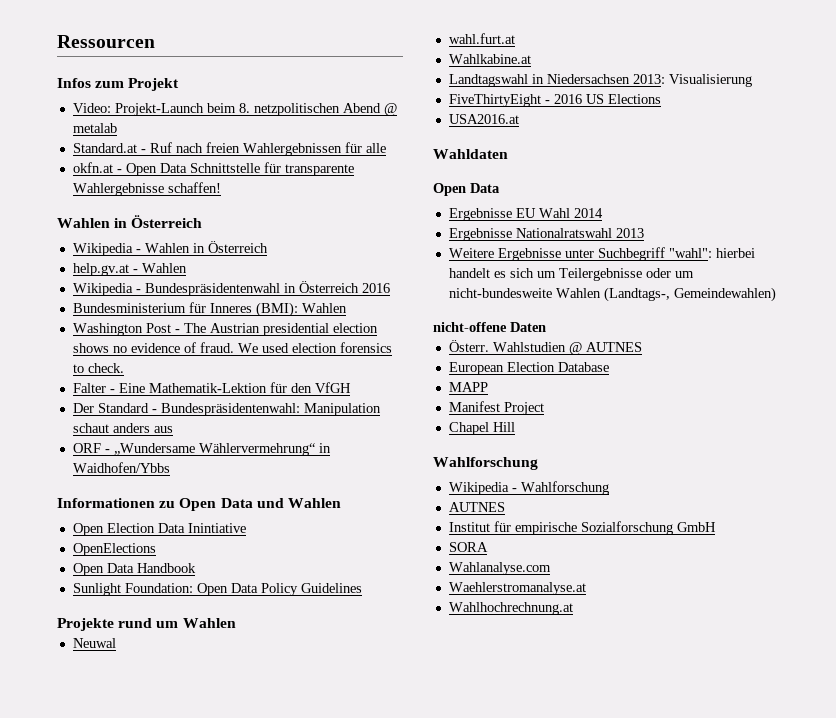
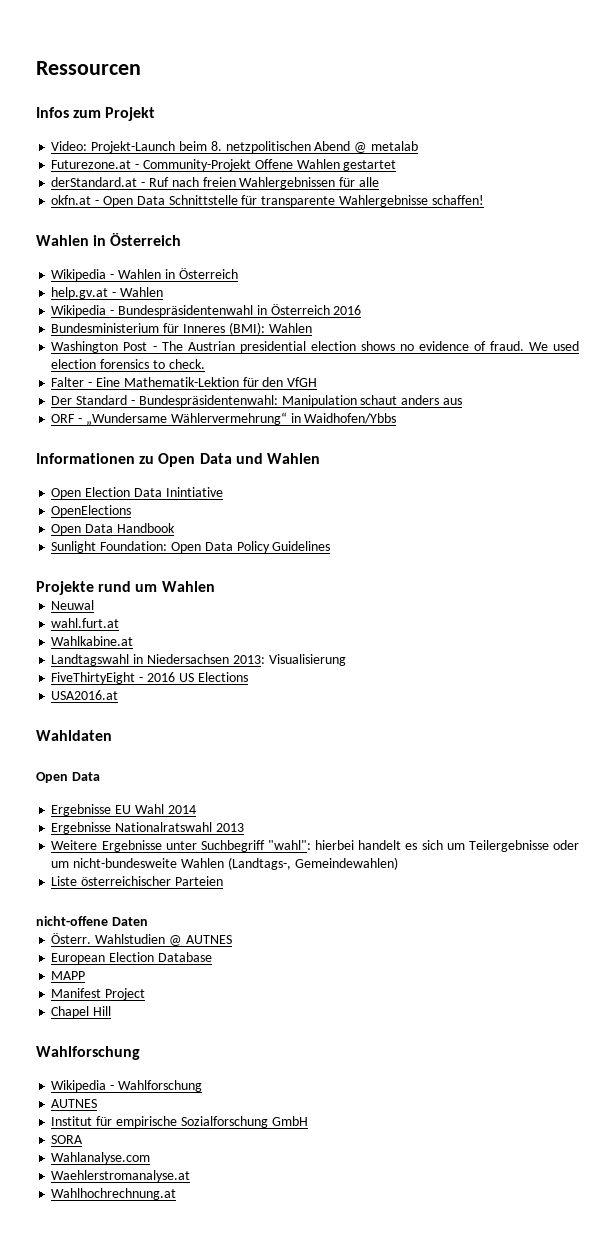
- Standard.at - Ruf nach freien Wahlergebnissen für alle
+ Futurezone.at - Community-Projekt Offene Wahlen gestartet
+ derStandard.at - Ruf nach freien Wahlergebnissen für alle
+ Liste österreichischer Parteien

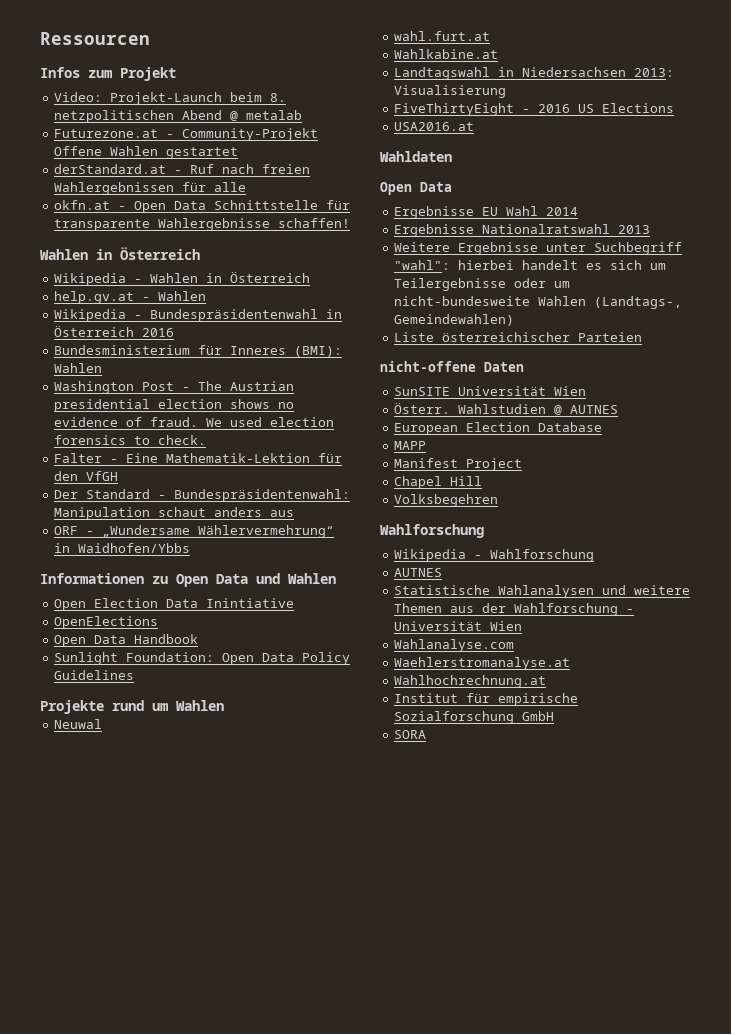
+ SunSITE Universität Wien
+ Volksbegehren
+ Statistische Wahlanalysen und weitere Themen aus der Wahlforschung - Universität Wien
+ Wahlanalyse.com
+ Waehlerstromanalyse.at
+ Wahlhochrechnung.at
- Wahlanalyse.com
- Waehlerstromanalyse.at
- Wahlhochrechnung.at

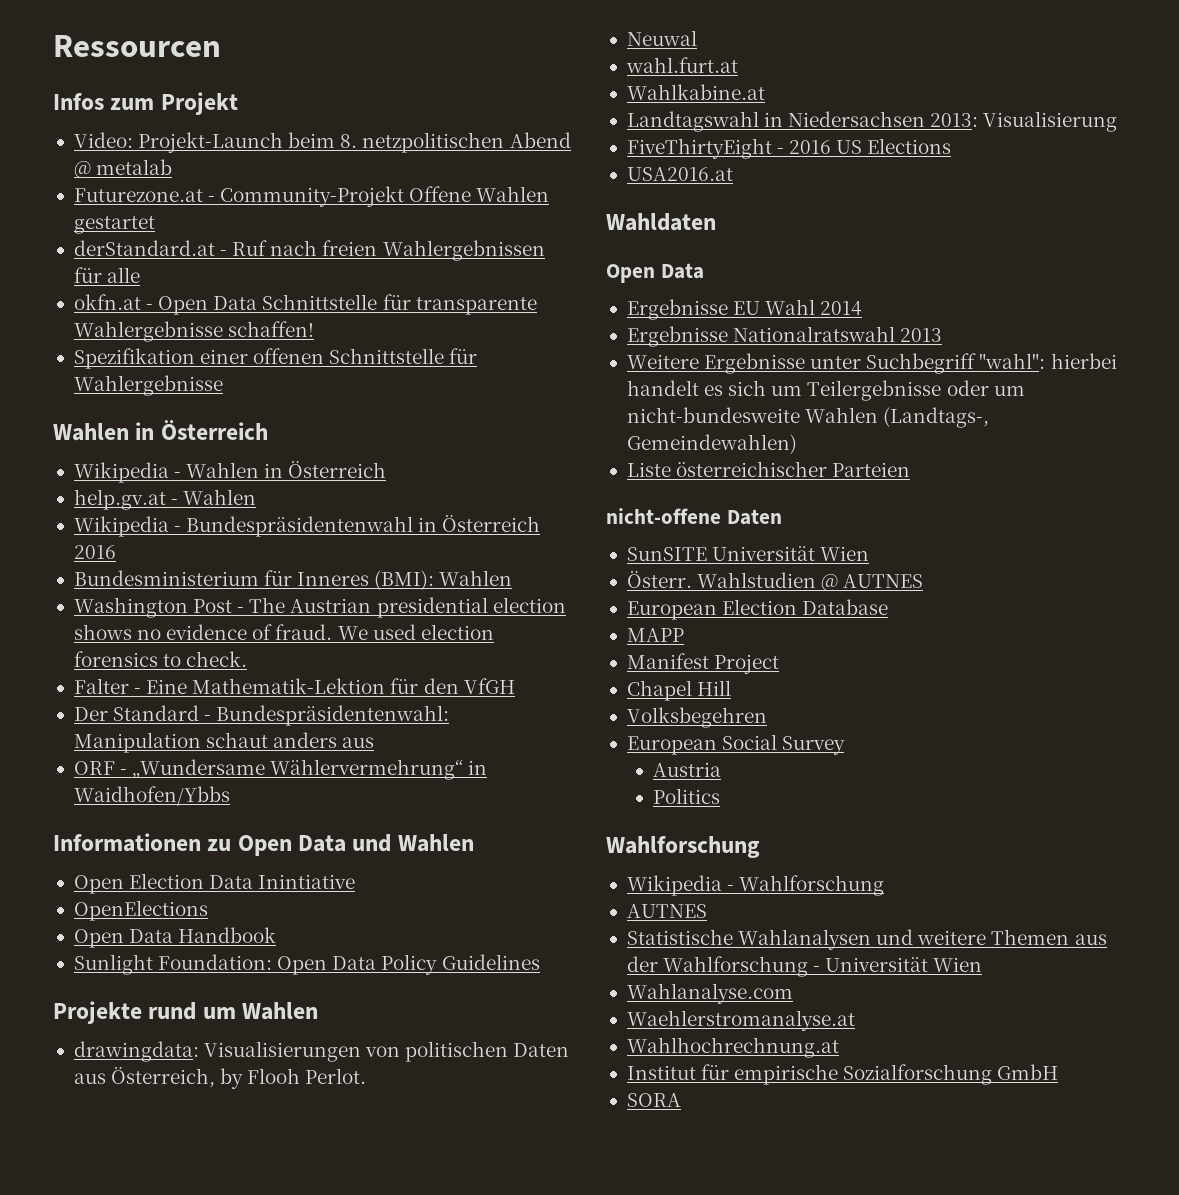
+ Spezifikation einer offenen Schnittstelle für Wahlergebnisse
+ drawingdata: Visualisierungen von politischen Daten aus Österreich, by Flooh Perlot.
+ European Social Survey
+ Austria
+ Politics

